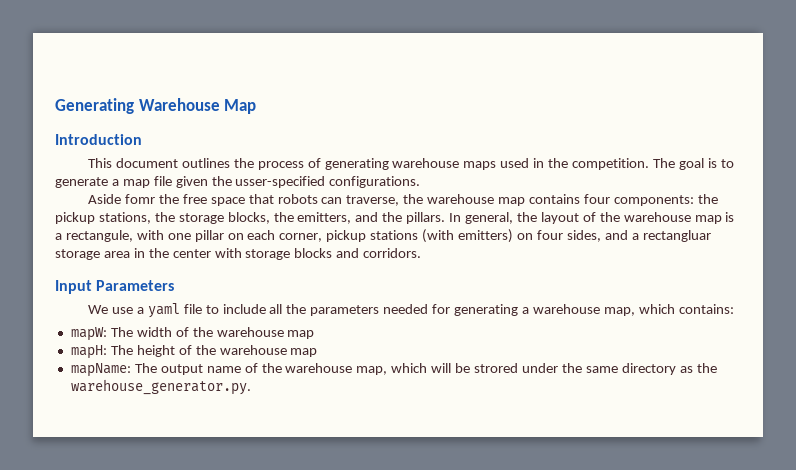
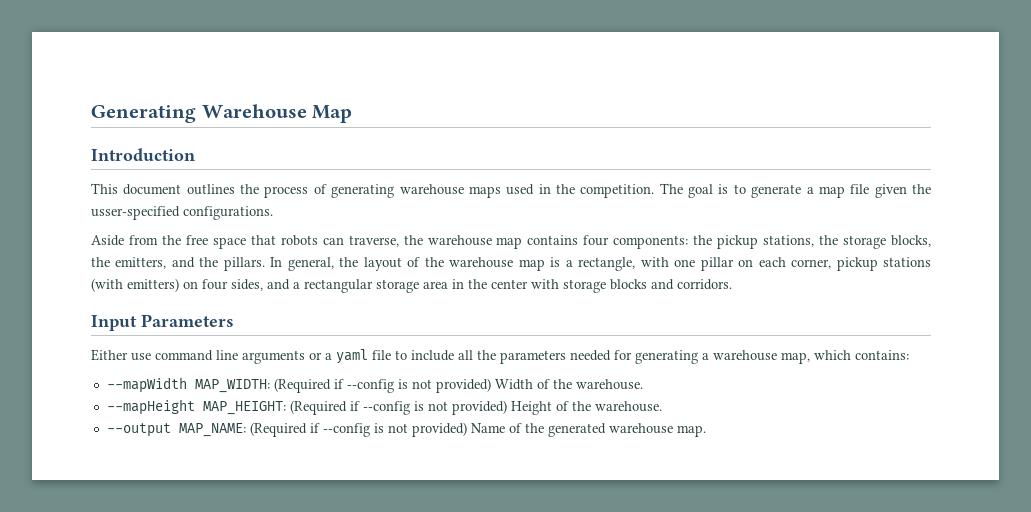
- Aside fomr the free space that robots can traverse, the warehouse map contains four components: the pickup stations, the storage blocks, the emitters, and the pillars.
+ Aside from the free space that robots can traverse, the warehouse map contains four components: the pickup stations, the storage blocks, the emitters, and the pillars.
- In general, the layout of the warehouse map is a rectangule, with one pillar on each corner, pickup stations (with emitters) on four sides, and a rectangluar storage area in the center with storage blocks and corridors.
+ In general, the layout of the warehouse map is a rectangle, with one pillar on each corner, pickup stations (with emitters) on four sides, and a rectangular storage area in the center with storage blocks and corridors.
- We use a yaml file to include all the parameters needed for generating a warehouse map, which contains:
+ Either use command line arguments or a yaml file to include all the parameters needed for generating a warehouse map, which contains:
- mapW: The width of the warehouse map
- mapH: The height of the warehouse map
- mapName: The output name of the warehouse map, which will be strored under the same directory as the warehouse_generator.py.
+ --mapWidth MAP_WIDTH: (Required if --config is not provided) Width of the warehouse.
+ --mapHeight MAP_HEIGHT: (Required if --config is not provided) Height of the warehouse.
+ --output MAP_NAME: (Required if --config is not provided) Name of the generated warehouse map.

